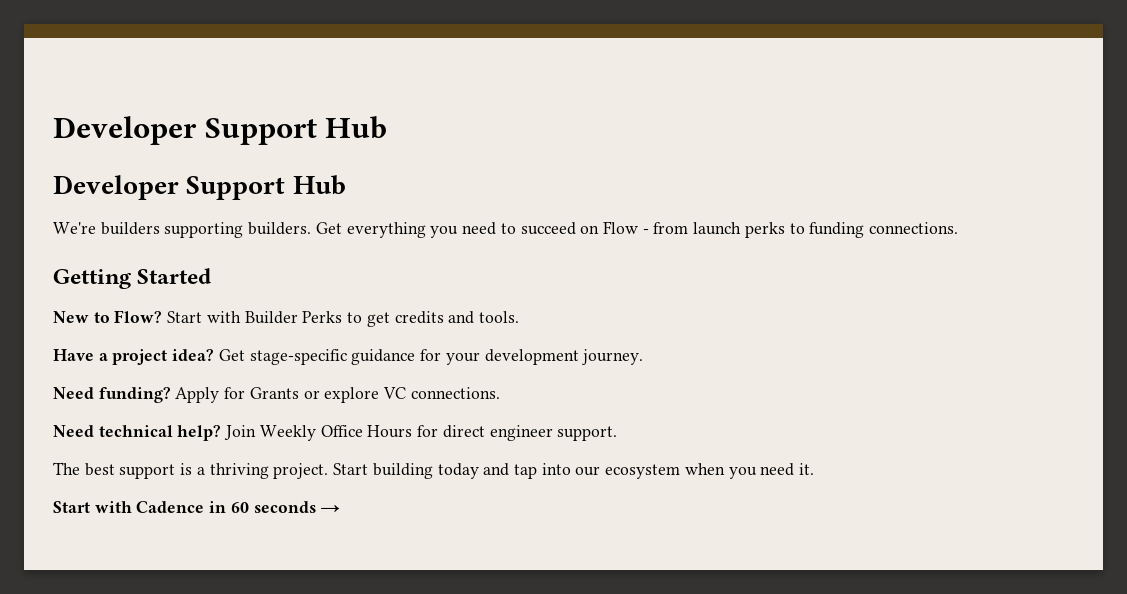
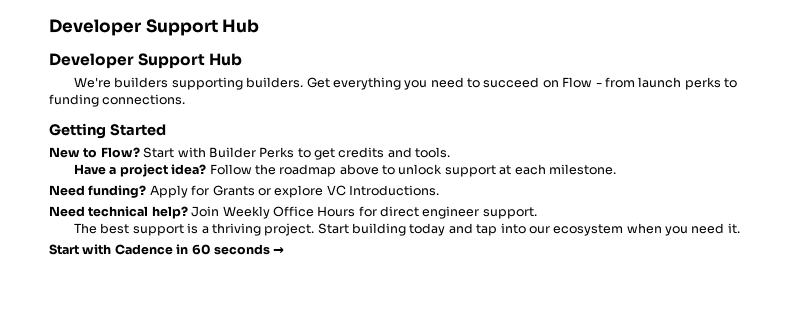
- Get stage-specific guidance for your development journey.
+ Follow the roadmap above to unlock support at each milestone.
- Apply for Grants or explore VC connections.
+ Apply for Grants or explore VC Introductions.

